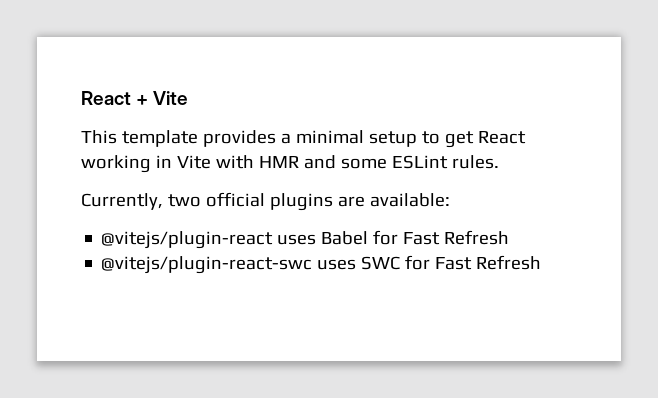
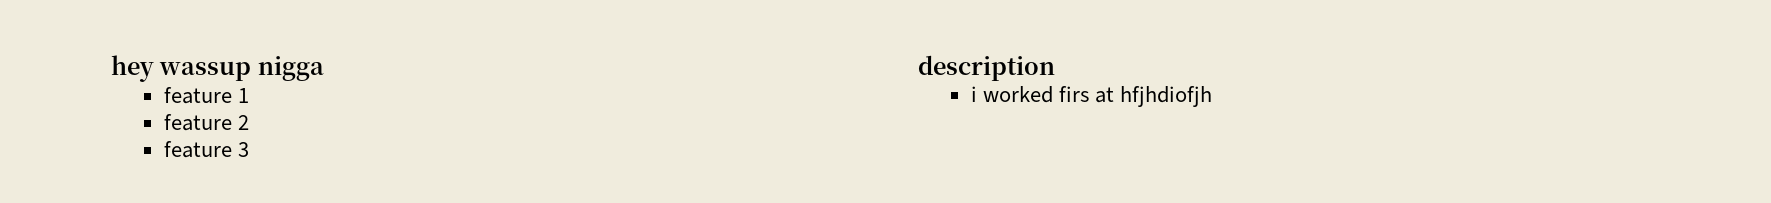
- React + Vite
- This template provides a minimal setup to get React working in Vite with HMR and some ESLint rules.
- Currently, two official plugins are available:
- @vitejs/plugin-react uses Babel for Fast Refresh
- @vitejs/plugin-react-swc uses SWC for Fast Refresh
+ hey wassup nigga
+ feature 1
+ feature 2
+ feature 3
+ description
+ i worked firs at hfjhdiofjh

